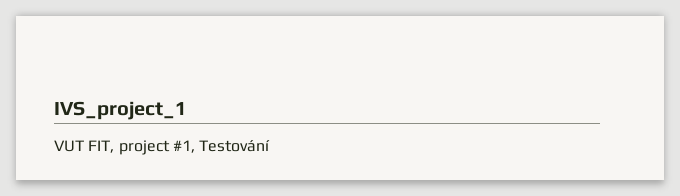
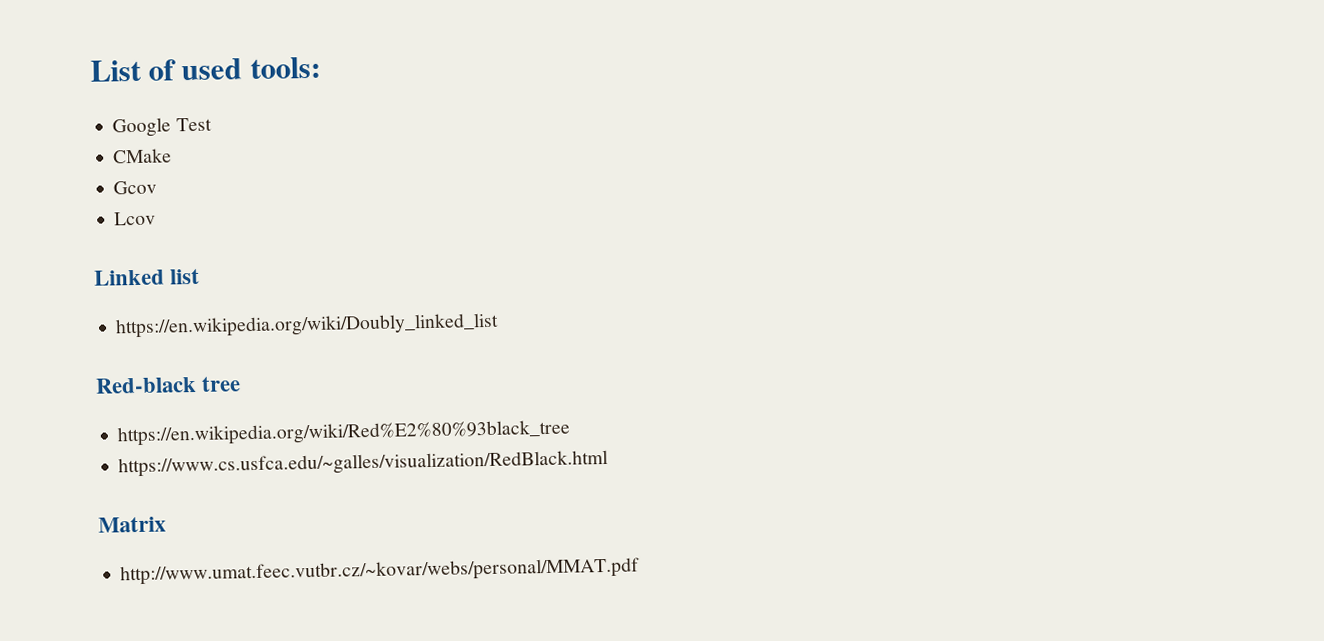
- IVS_project_1
- VUT FIT, project #1, Testování
+ List of used tools:
+ Google Test
+ CMake
+ Gcov
+ Lcov
+ Linked list
+ https://en.wikipedia.org/wiki/Doubly_linked_list
+ Red-black tree
+ https://en.wikipedia.org/wiki/Red%E2%80%93black_tree
+ https://www.cs.usfca.edu/~galles/visualization/RedBlack.html
+ Matrix
+ http://www.umat.feec.vutbr.cz/~kovar/webs/personal/MMAT.pdf

